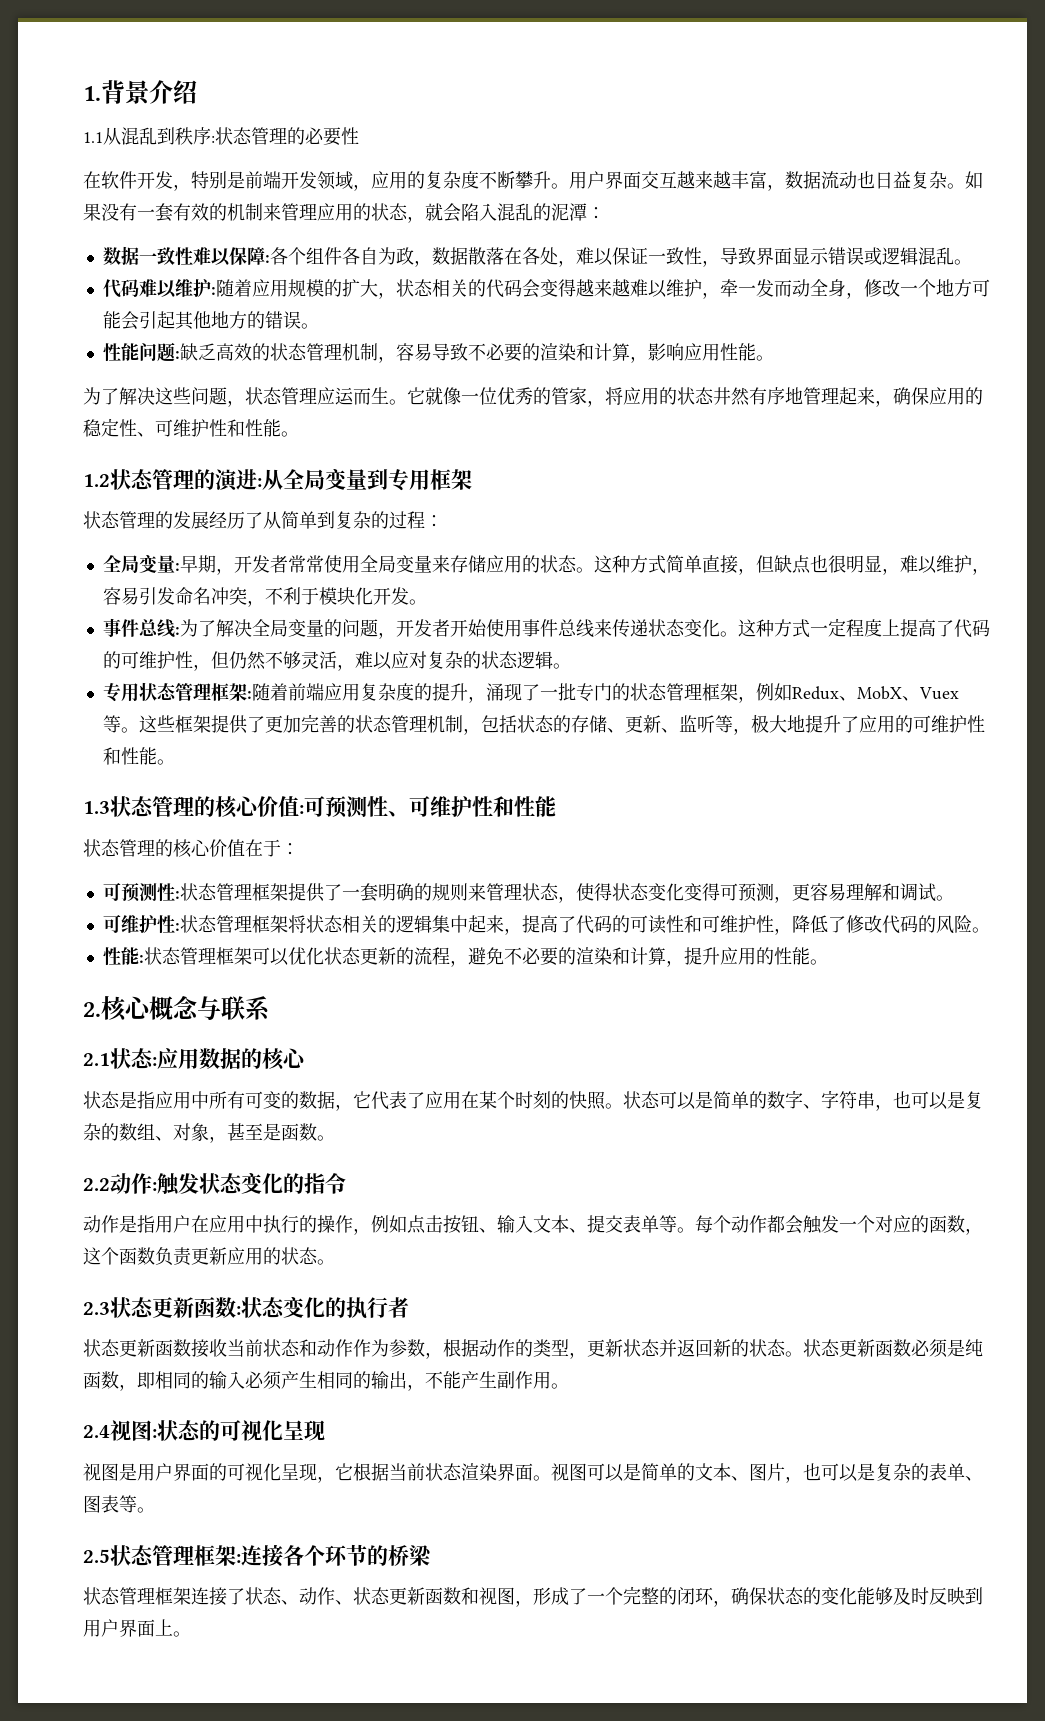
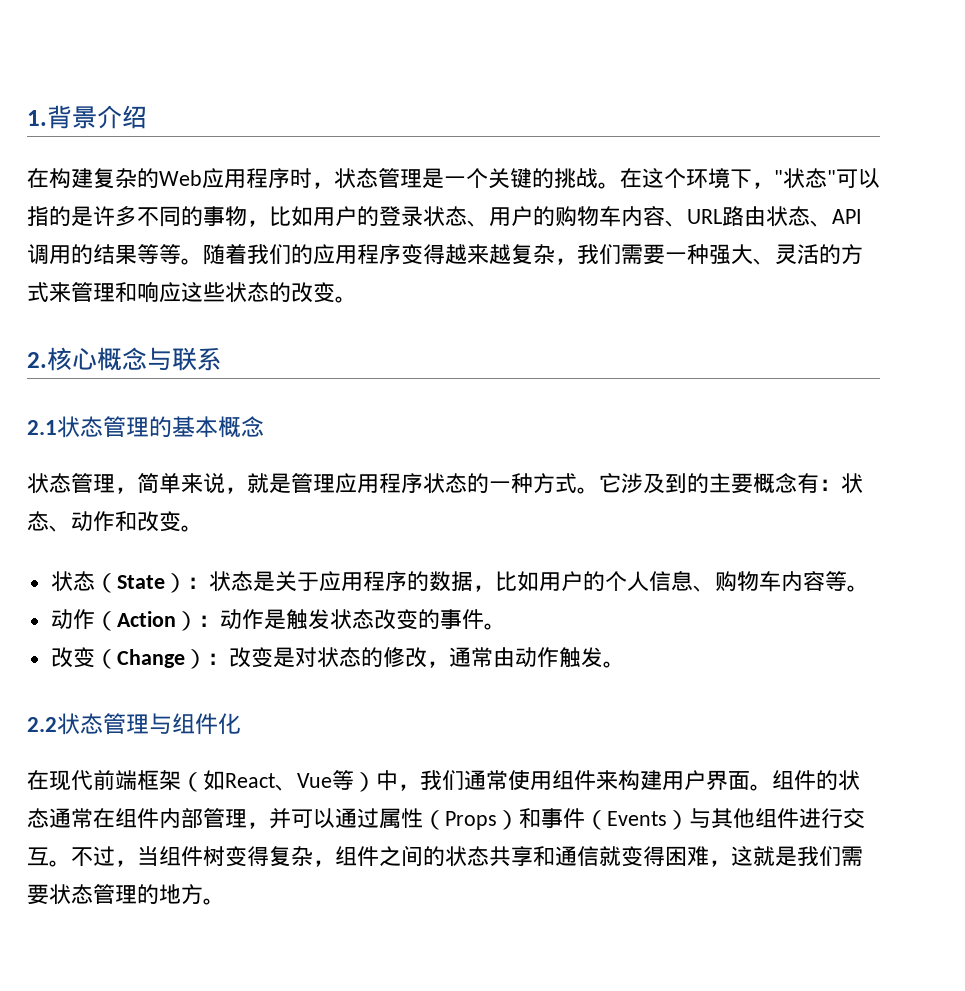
- 1.1从混乱到秩序:状态管理的必要性
- 在软件开发，特别是前端开发领域，应用的复杂度不断攀升。用户界面交互越来越丰富，数据流动也日益复杂。如果没有一套有效的机制来管理应用的状态，就会陷入混乱的泥潭：
- 数据一致性难以保障:各个组件各自为政，数据散落在各处，难以保证一致性，导致界面显示错误或逻辑混乱。
- 代码难以维护:随着应用规模的扩大，状态相关的代码会变得越来越难以维护，牵一发而动全身，修改一个地方可能会引起其他地方的错误。
- 性能问题:缺乏高效的状态管理机制，容易导致不必要的渲染和计算，影响应用性能。
- 为了解决这些问题，状态管理应运而生。它就像一位优秀的管家，将应用的状态井然有序地管理起来，确保应用的稳定性、可维护性和性能。
- 1.2状态管理的演进:从全局变量到专用框架
- 状态管理的发展经历了从简单到复杂的过程：
- 全局变量:早期，开发者常常使用全局变量来存储应用的状态。这种方式简单直接，但缺点也很明显，难以维护，容易引发命名冲突，不利于模块化开发。
- 事件总线:为了解决全局变量的问题，开发者开始使用事件总线来传递状态变化。这种方式一定程度上提高了代码的可维护性，但仍然不够灵活，难以应对复杂的状态逻辑。
- 专用状态管理框架:随着前端应用复杂度的提升，涌现了一批专门的状态管理框架，例如Redux、MobX、Vuex等。这些框架提供了更加完善的状态管理机制，包括状态的存储、更新、监听等，极大地提升了应用的可维护性和性能。
- 1.3状态管理的核心价值:可预测性、可维护性和性能
- 状态管理的核心价值在于：
- 可预测性:状态管理框架提供了一套明确的规则来管理状态，使得状态变化变得可预测，更容易理解和调试。
- 可维护性:状态管理框架将状态相关的逻辑集中起来，提高了代码的可读性和可维护性，降低了修改代码的风险。
- 性能:状态管理框架可以优化状态更新的流程，避免不必要的渲染和计算，提升应用的性能。
+ 在构建复杂的Web应用程序时，状态管理是一个关键的挑战。在这个环境下，"状态"可以指的是许多不同的事物，比如用户的登录状态、用户的购物车内容、URL路由状态、API调用的结果等等。随着我们的应用程序变得越来越复杂，我们需要一种强大、灵活的方式来管理和响应这些状态的改变。
- 2.1状态:应用数据的核心
- 状态是指应用中所有可变的数据，它代表了应用在某个时刻的快照。状态可以是简单的数字、字符串，也可以是复杂的数组、对象，甚至是函数。
- 2.2动作:触发状态变化的指令
- 动作是指用户在应用中执行的操作，例如点击按钮、输入文本、提交表单等。每个动作都会触发一个对应的函数，这个函数负责更新应用的状态。
- 2.3状态更新函数:状态变化的执行者
- 状态更新函数接收当前状态和动作作为参数，根据动作的类型，更新状态并返回新的状态。状态更新函数必须是纯函数，即相同的输入必须产生相同的输出，不能产生副作用。
- 2.4视图:状态的可视化呈现
- 视图是用户界面的可视化呈现，它根据当前状态渲染界面。视图可以是简单的文本、图片，也可以是复杂的表单、图表等。
- 2.5状态管理框架:连接各个环节的桥梁
- 状态管理框架连接了状态、动作、状态更新函数和视图，形成了一个完整的闭环，确保状态的变化能够及时反映到用户界面上。
+ 2.1状态管理的基本概念
+ 状态管理，简单来说，就是管理应用程序状态的一种方式。它涉及到的主要概念有：状态、动作和改变。
+ 状态（State）：状态是关于应用程序的数据，比如用户的个人信息、购物车内容等。
+ 动作（Action）：动作是触发状态改变的事件。
+ 改变（Change）：改变是对状态的修改，通常由动作触发。
+ 2.2状态管理与组件化
+ 在现代前端框架（如React、Vue等）中，我们通常使用组件来构建用户界面。组件的状态通常在组件内部管理，并可以通过属性（Props）和事件（Events）与其他组件进行交互。不过，当组件树变得复杂，组件之间的状态共享和通信就变得困难，这就是我们需要状态管理的地方。

